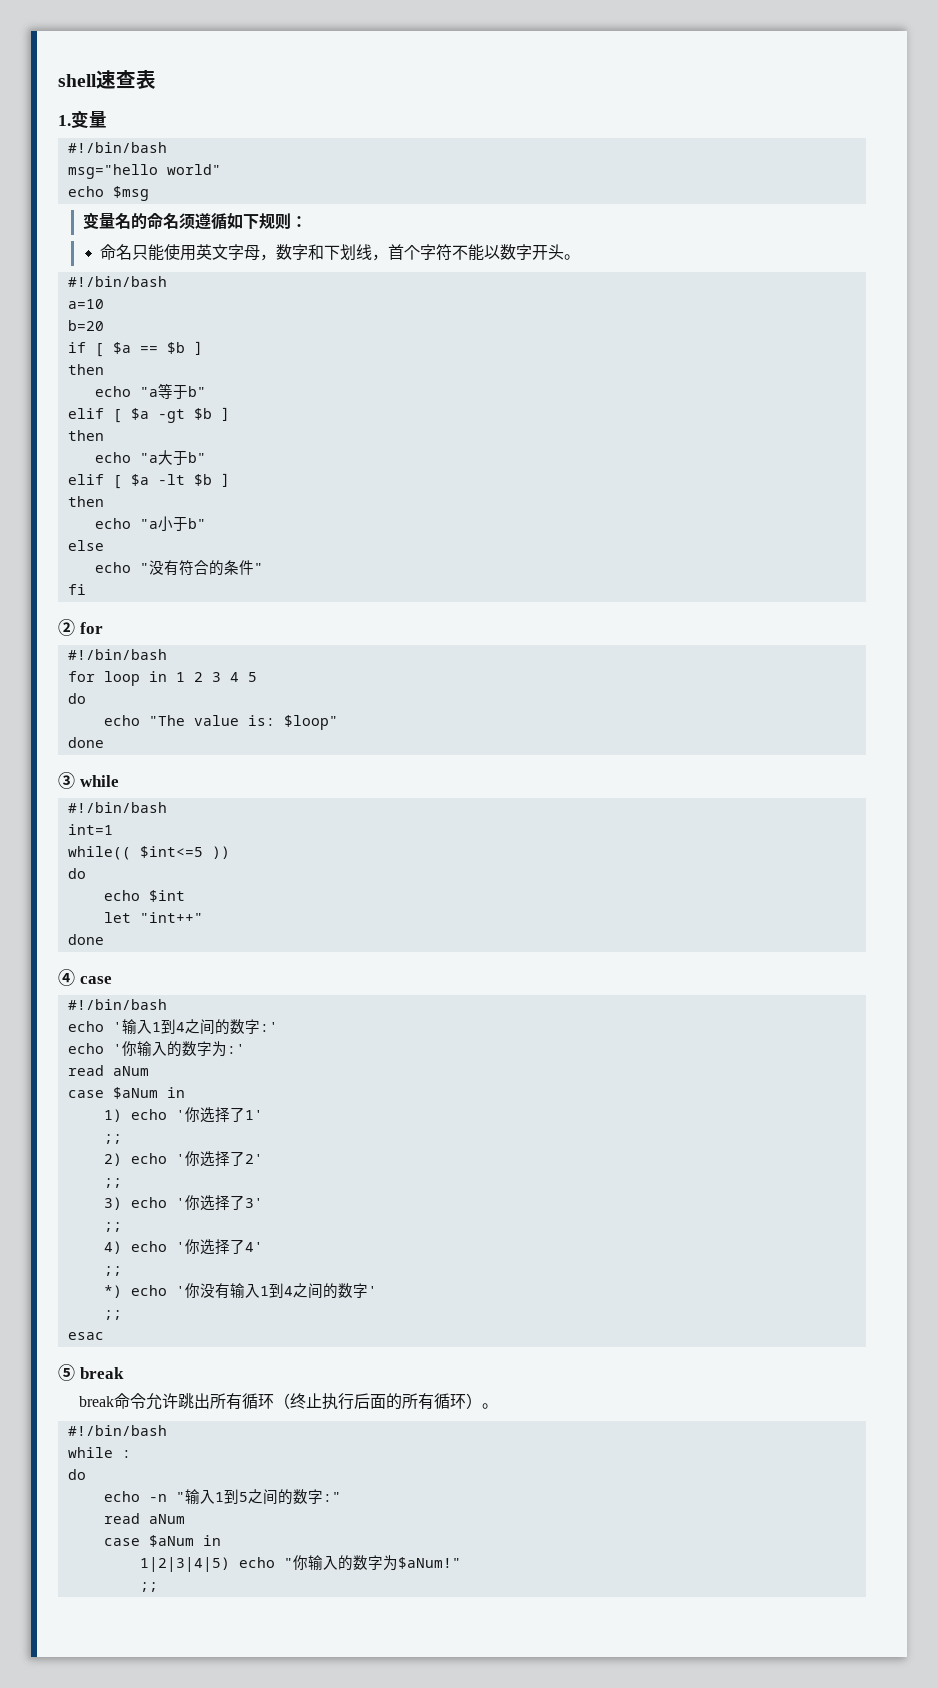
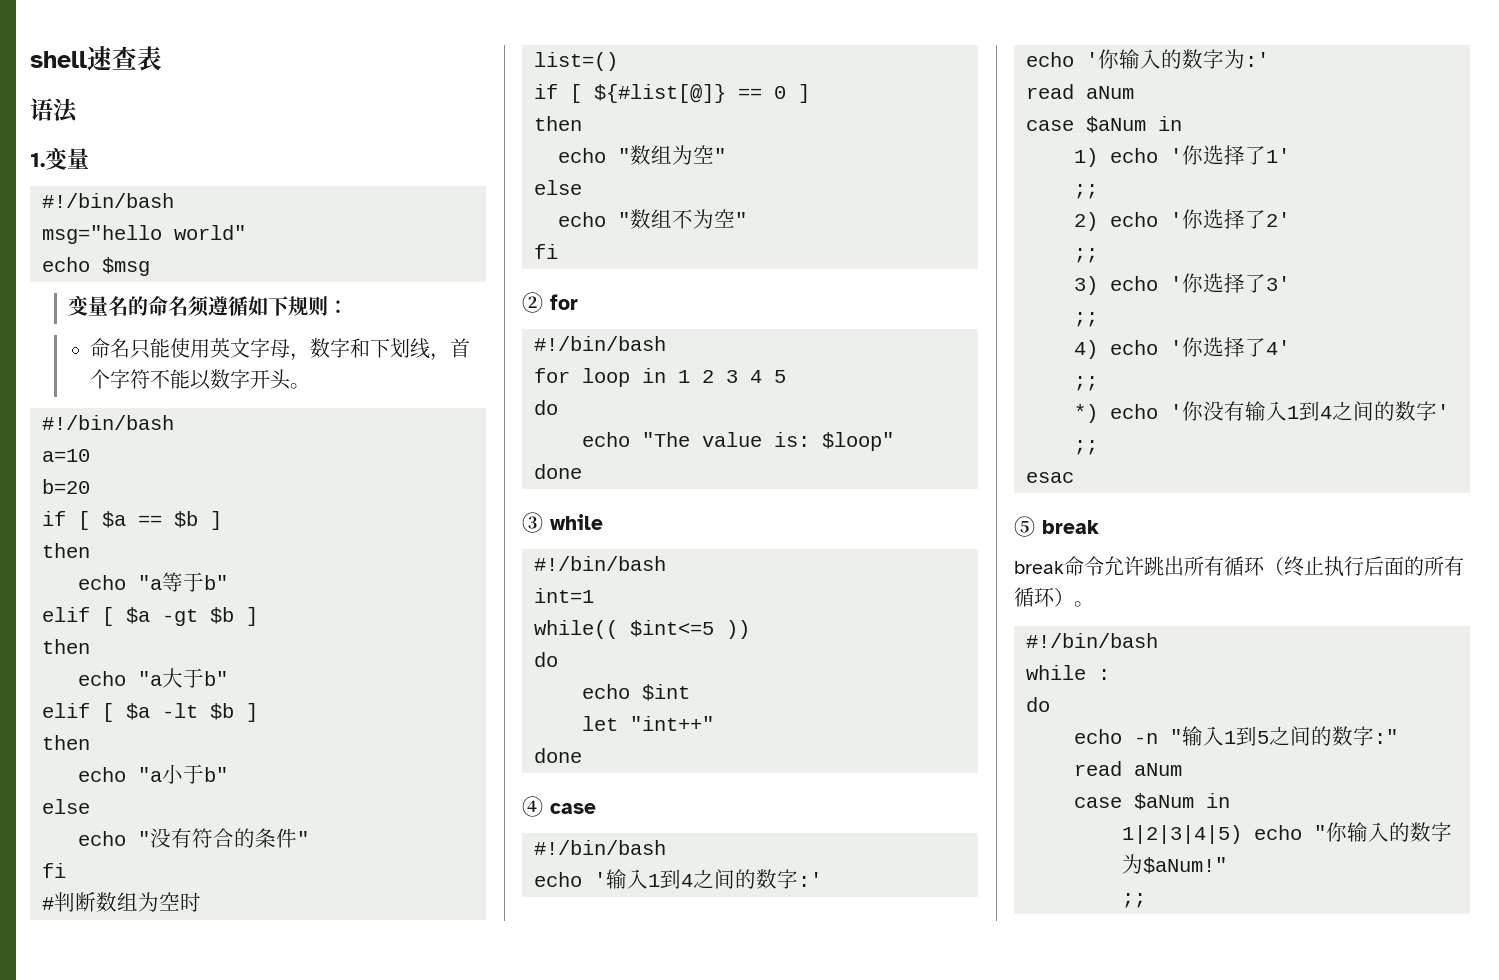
+ 语法
+ #判断数组为空时
+ list=()
+ if [ ${#list[@]} == 0 ]
+ then
+ echo "数组为空"
+ else
+ echo "数组不为空"
+ fi

